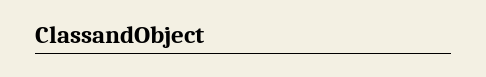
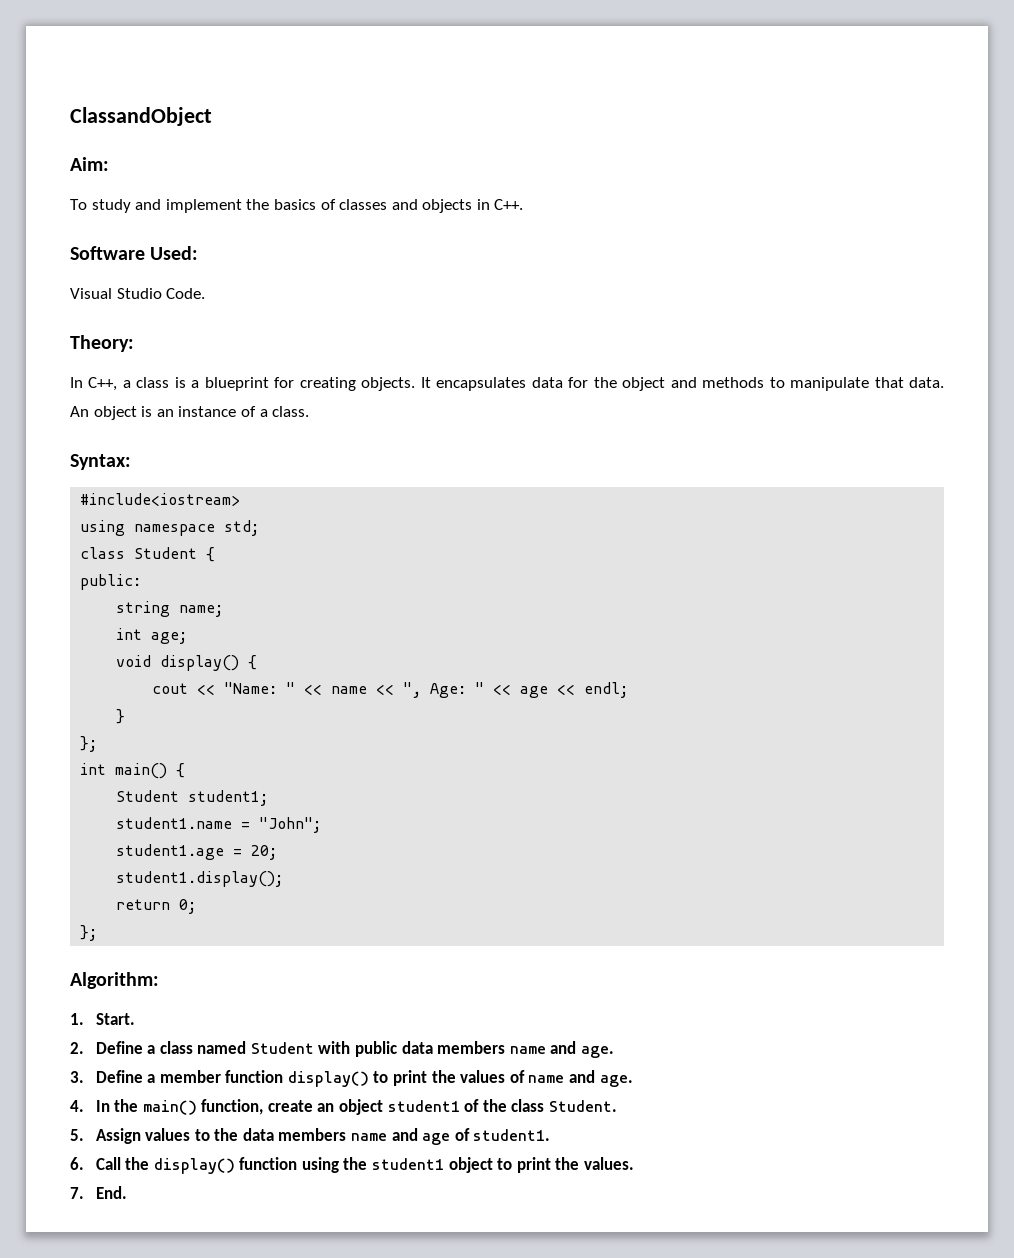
+ Aim:
+ To study and implement the basics of classes and objects in C++.
+ Software Used:
+ Visual Studio Code.
+ Theory:
+ In C++, a class is a blueprint for creating objects. It encapsulates data for the object and methods to manipulate that data. An object is an instance of a class.
+ Syntax:
+ #include<iostream>
+ using namespace std;
+ class Student {
+ public:
+ string name;
+ int age;
+ void display() {
+ cout << "Name: " << name << ", Age: " << age << endl;
+ }
+ };
+ int main() {
+ Student student1;
+ student1.name = "John";
+ student1.age = 20;
+ student1.display();
+ return 0;
+ };
+ Algorithm:
+ 1. Start.
+ 2. Define a class named Student with public data members name and age.
+ 3. Define a member function display() to print the values of name and age.
+ 4. In the main() function, create an object student1 of the class Student.
+ 5. Assign values to the data members name and age of student1.
+ 6. Call the display() function using the student1 object to print the values.
+ 7. End.

